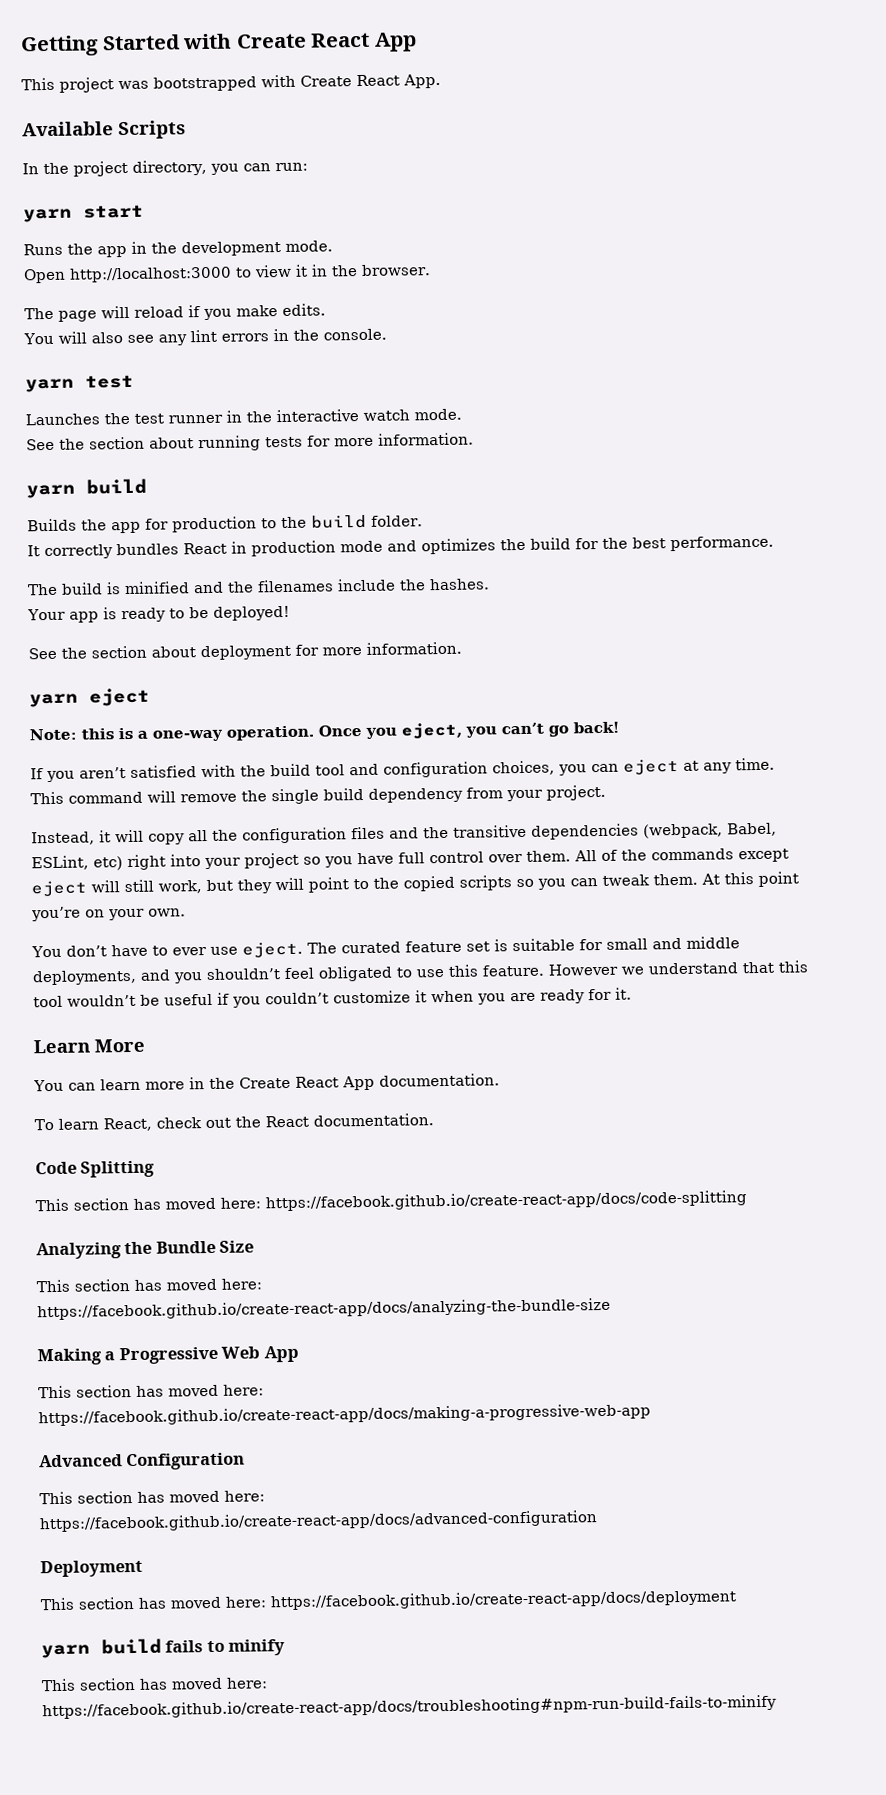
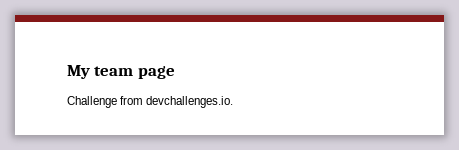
- Getting Started with Create React App
- This project was bootstrapped with Create React App.
- Available Scripts
- In the project directory, you can run:
- yarn start
- Runs the app in the development mode.
- Open http://localhost:3000 to view it in the browser.
- The page will reload if you make edits.
- You will also see any lint errors in the console.
- yarn test
- Launches the test runner in the interactive watch mode.
- See the section about running tests for more information.
- yarn build
- Builds the app for production to the build folder.
- It correctly bundles React in production mode and optimizes the build for the best performance.
- The build is minified and the filenames include the hashes.
- Your app is ready to be deployed!
- See the section about deployment for more information.
- yarn eject
- Note: this is a one-way operation. Once you eject, you can’t go back!
- If you aren’t satisfied with the build tool and configuration choices, you can eject at any time. This command will remove the single build dependency from your project.
- Instead, it will copy all the configuration files and the transitive dependencies (webpack, Babel, ESLint, etc) right into your project so you have full control over them. All of the commands except eject will still work, but they will point to the copied scripts so you can tweak them. At this point you’re on your own.
- You don’t have to ever use eject. The curated feature set is suitable for small and middle deployments, and you shouldn’t feel obligated to use this feature. However we understand that this tool wouldn’t be useful if you couldn’t customize it when you are ready for it.
- Learn More
- You can learn more in the Create React App documentation.
- To learn React, check out the React documentation.
- Code Splitting
- This section has moved here: https://facebook.github.io/create-react-app/docs/code-splitting
- Analyzing the Bundle Size
- This section has moved here: https://facebook.github.io/create-react-app/docs/analyzing-the-bundle-size
- Making a Progressive Web App
- This section has moved here: https://facebook.github.io/create-react-app/docs/making-a-progressive-web-app
- Advanced Configuration
- This section has moved here: https://facebook.github.io/create-react-app/docs/advanced-configuration
- Deployment
- This section has moved here: https://facebook.github.io/create-react-app/docs/deployment
- yarn build fails to minify
- This section has moved here: https://facebook.github.io/create-react-app/docs/troubleshooting#npm-run-build-fails-to-minify
+ My team page
+ Challenge from devchallenges.io.

